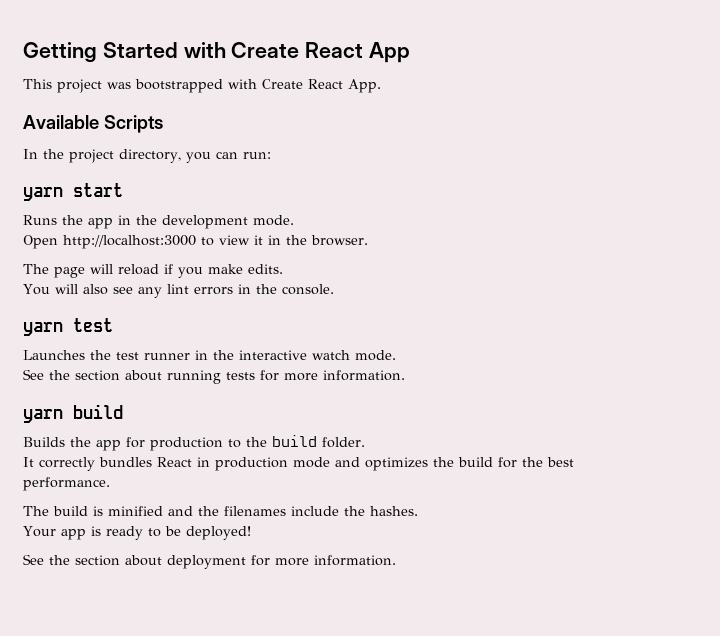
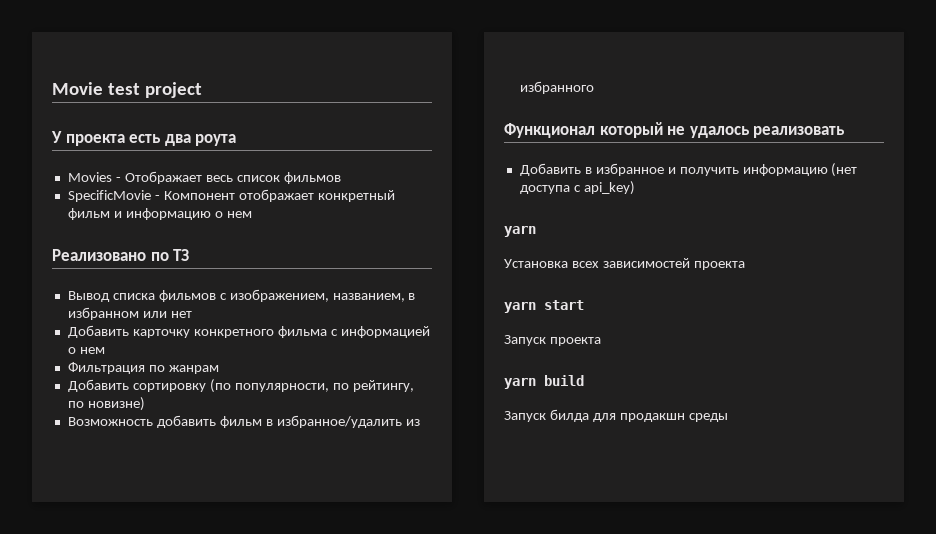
- Getting Started with Create React App
- This project was bootstrapped with Create React App.
- Available Scripts
- In the project directory, you can run:
+ Movie test project
+ У проекта есть два роута
+ Movies - Отображает весь список фильмов
+ SpecificMovie - Компонент отображает конкретный фильм и информацию о нем
+ Реализовано по ТЗ
+ Вывод списка фильмов с изображением, названием, в избранном или нет
+ Добавить карточку конкретного фильма с информацией о нем
+ Фильтрация по жанрам
+ Добавить сортировку (по популярности, по рейтингу, по новизне)
+ Возможность добавить фильм в избранное/удалить из избранного
+ Функционал который не удалось реализовать
+ Добавить в избранное и получить информацию (нет доступа с api_key)
+ yarn
+ Установка всех зависимостей проекта
  yarn start
- Runs the app in the development mode.
- Open http://localhost:3000 to view it in the browser.
- The page will reload if you make edits.
- You will also see any lint errors in the console.
- yarn test
- Launches the test runner in the interactive watch mode.
- See the section about running tests for more information.
+ Запуск проекта
  yarn build
- Builds the app for production to the build folder.
- It correctly bundles React in production mode and optimizes the build for the best performance.
- The build is minified and the filenames include the hashes.
- Your app is ready to be deployed!
- See the section about deployment for more information.
+ Запуск билда для продакшн среды

